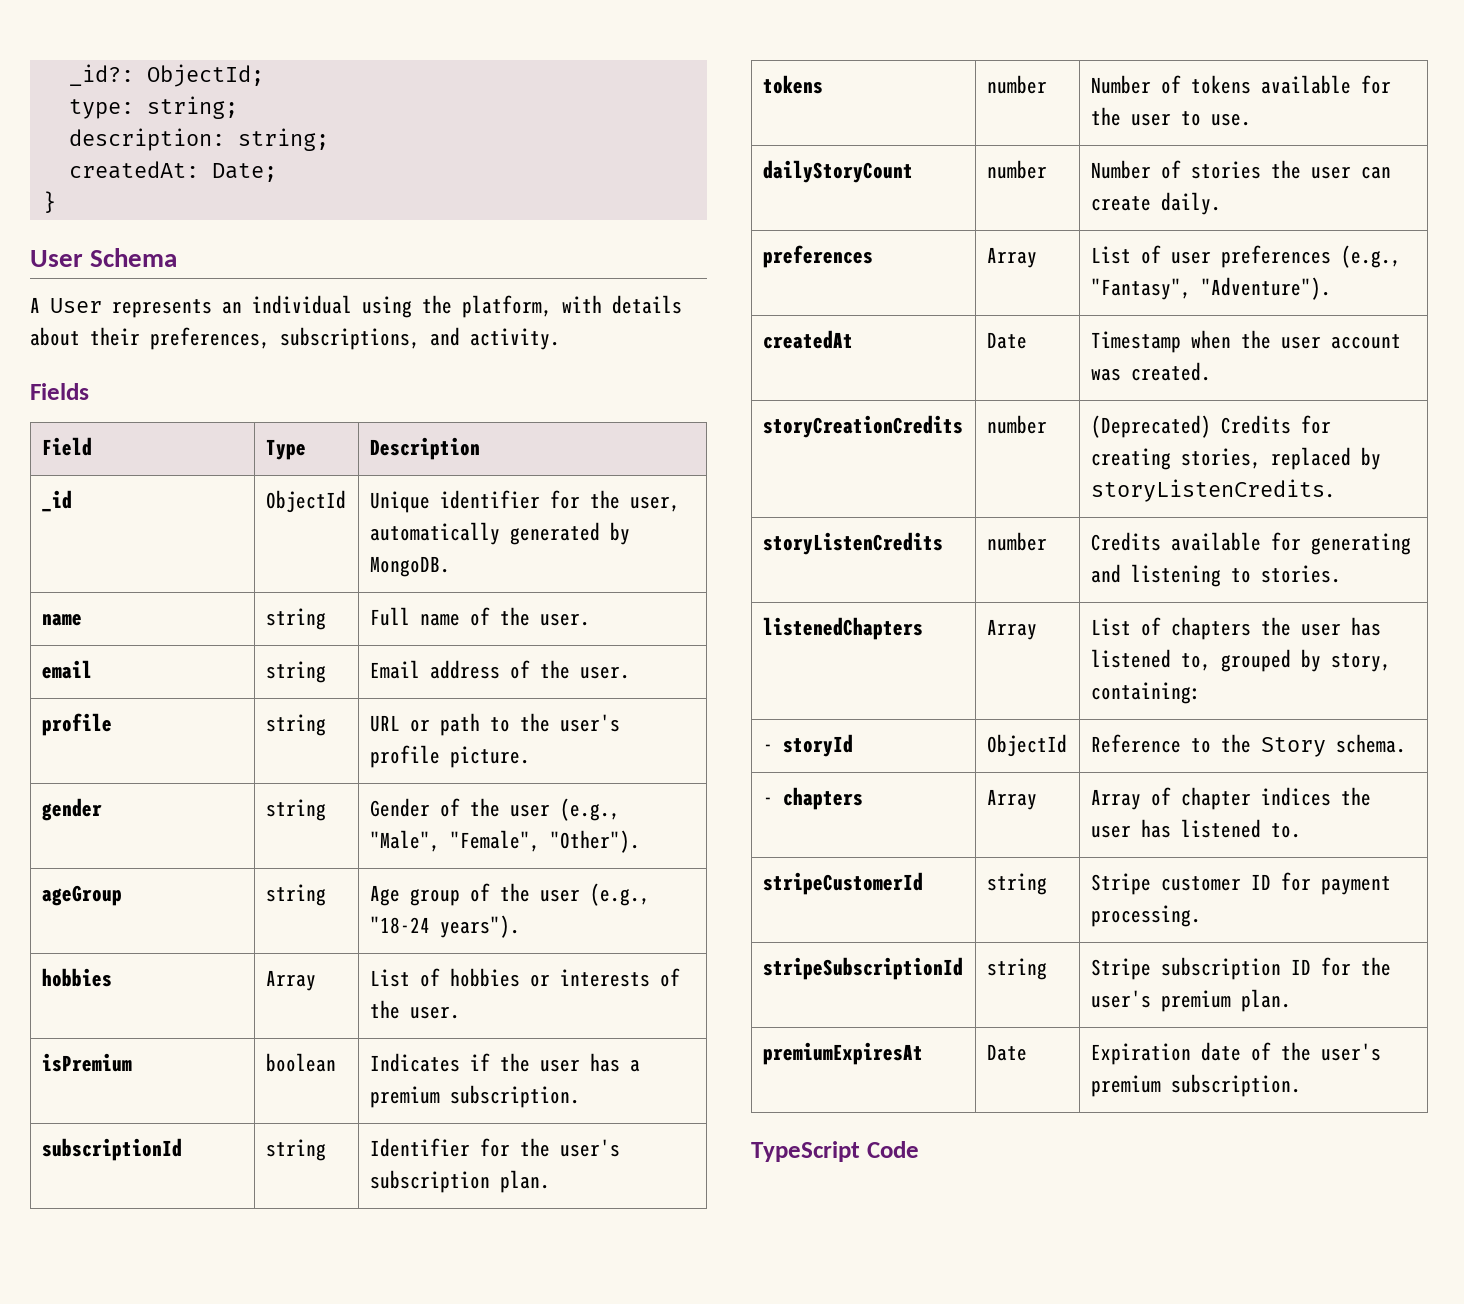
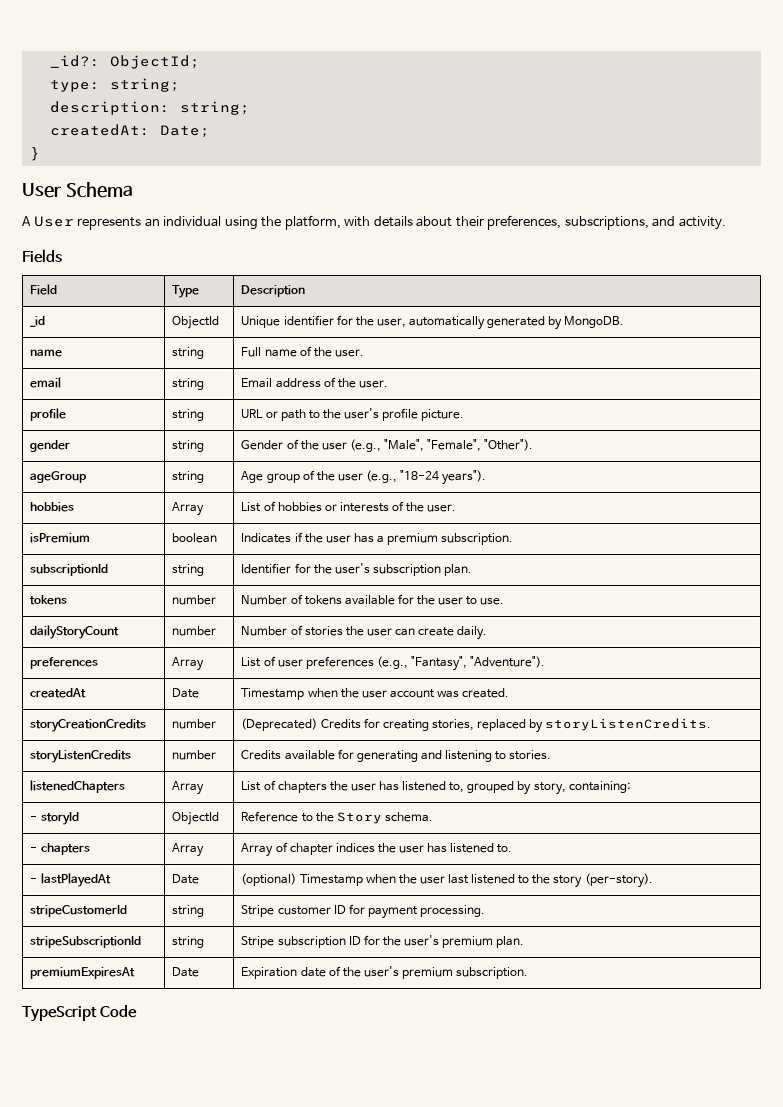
+ - lastPlayedAt | Date | (optional) Timestamp when the user last listened to the story (per-story).

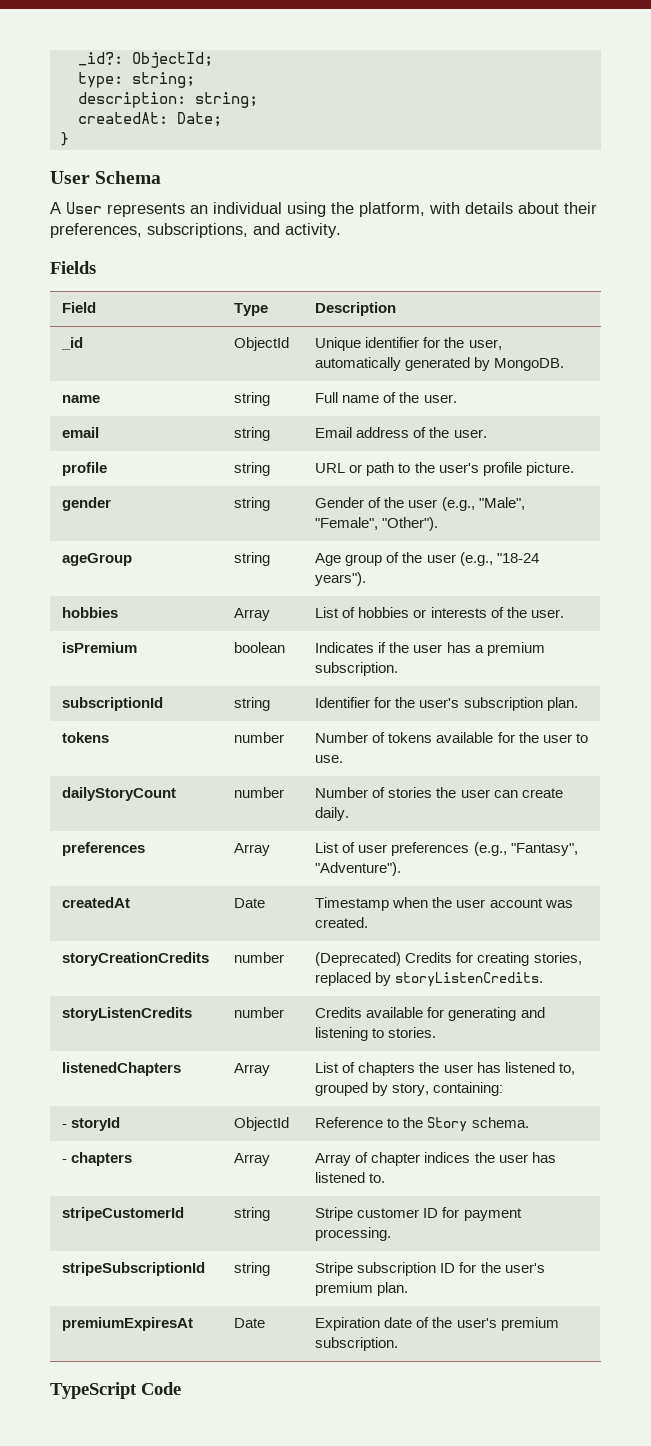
- - lastPlayedAt | Date | (optional) Timestamp when the user last listened to the story (per-story).

